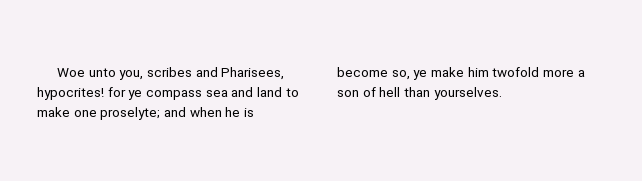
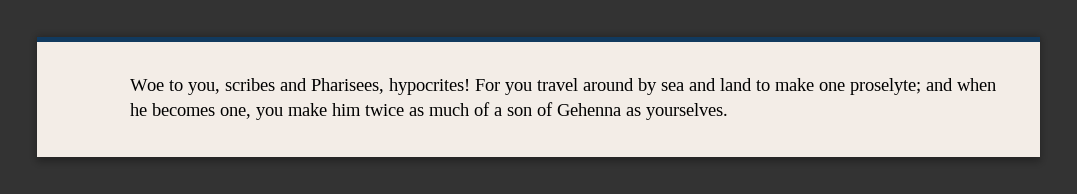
- Woe unto you, scribes and Pharisees, hypocrites! for ye compass sea and land to make one proselyte; and when he is become so, ye make him twofold more a son of hell than yourselves.
+ Woe to you, scribes and Pharisees, hypocrites! For you travel around by sea and land to make one proselyte; and when he becomes one, you make him twice as much of a son of Gehenna as yourselves.

